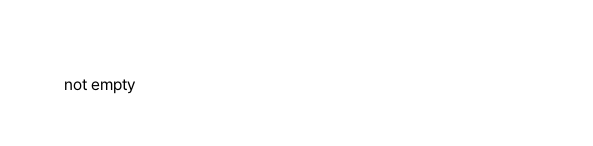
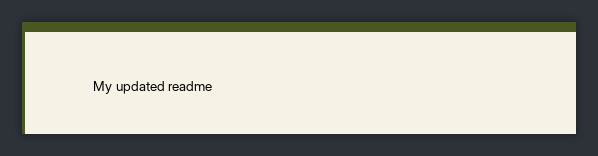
- not empty
+ My updated readme

